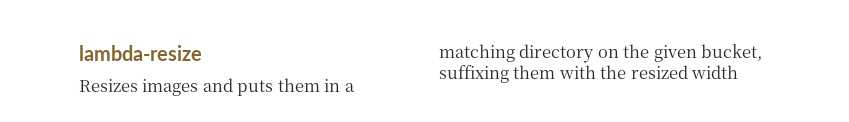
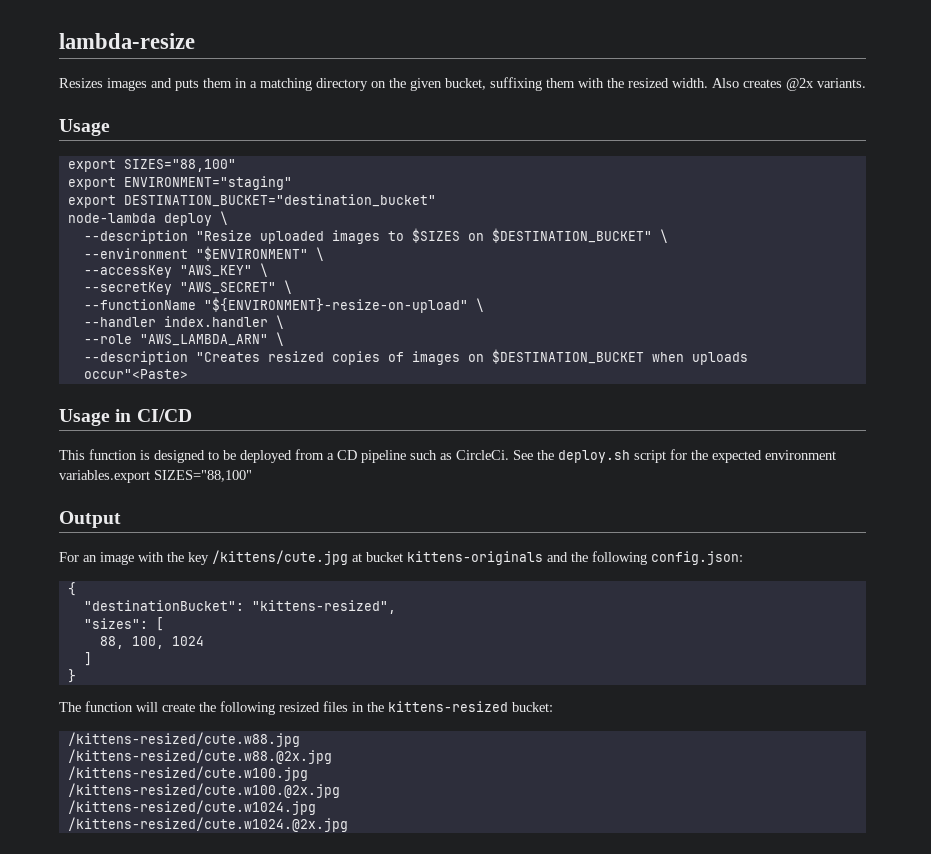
- Resizes images and puts them in a matching directory on the given bucket, suffixing them with the resized width
+ Resizes images and puts them in a matching directory on the given bucket, suffixing them with the resized width. Also creates @2x variants.
+ Usage
+ export SIZES="88,100"
+ export ENVIRONMENT="staging"
+ export DESTINATION_BUCKET="destination_bucket"
+ node-lambda deploy \
+ --description "Resize uploaded images to $SIZES on $DESTINATION_BUCKET" \
+ --environment "$ENVIRONMENT" \
+ --accessKey "AWS_KEY" \
+ --secretKey "AWS_SECRET" \
+ --functionName "${ENVIRONMENT}-resize-on-upload" \
+ --handler index.handler \
+ --role "AWS_LAMBDA_ARN" \
+ --description "Creates resized copies of images on $DESTINATION_BUCKET when uploads occur"<Paste>
+ Usage in CI/CD
+ This function is designed to be deployed from a CD pipeline such as CircleCi. See the deploy.sh script for the expected environment variables.export SIZES="88,100"
+ Output
+ For an image with the key /kittens/cute.jpg at bucket kittens-originals and the following config.json:
+ {
+ "destinationBucket": "kittens-resized",
+ "sizes": [
+ 88, 100, 1024
+ ]
+ }
+ The function will create the following resized files in the kittens-resized bucket:
+ /kittens-resized/cute.w88.jpg
+ /kittens-resized/cute.w88.@2x.jpg
+ /kittens-resized/cute.w100.jpg
+ /kittens-resized/cute.w100.@2x.jpg
+ /kittens-resized/cute.w1024.jpg
+ /kittens-resized/cute.w1024.@2x.jpg

